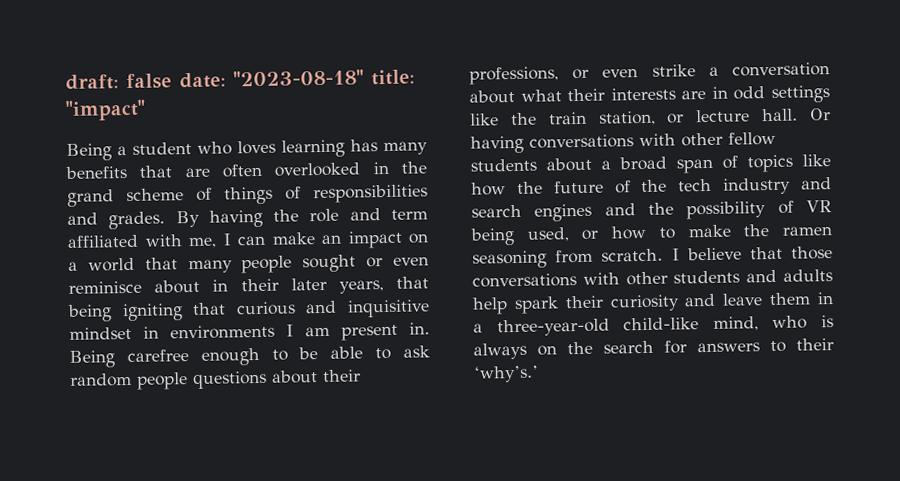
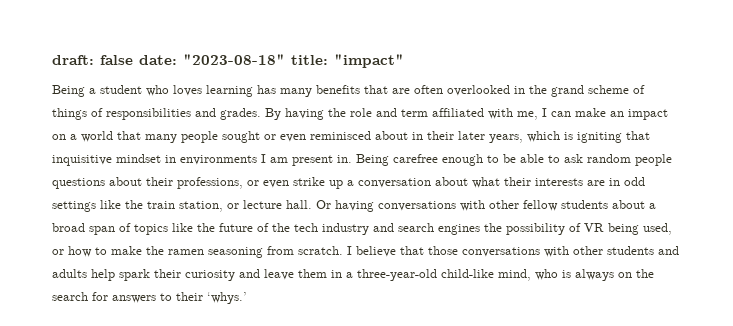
- By having the role and term affiliated with me, I can make an impact on a world that many people sought or even reminisce about in their later years, that being igniting that curious and inquisitive mindset in environments I am present in.
+ By having the role and term affiliated with me, I can make an impact on a world that many people sought or even reminisced about in their later years, which is igniting that inquisitive mindset in environments I am present in.
- Being carefree enough to be able to ask random people questions about their professions, or even strike a conversation about what their interests are in odd settings like the train station, or lecture hall.
+ Being carefree enough to be able to ask random people questions about their professions, or even strike up a conversation about what their interests are in odd settings like the train station, or lecture hall.
- Or having conversations with other fellow students about a broad span of topics like how the future of the tech industry and search engines and the possibility of VR being used, or how to make the ramen seasoning from scratch.
+ Or having conversations with other fellow students about a broad span of topics like the future of the tech industry and search engines the possibility of VR being used, or how to make the ramen seasoning from scratch.
- I believe that those conversations with other students and adults help spark their curiosity and leave them in a three-year-old child-like mind, who is always on the search for answers to their ‘why’s.’
+ I believe that those conversations with other students and adults help spark their curiosity and leave them in a three-year-old child-like mind, who is always on the search for answers to their ‘whys.’

